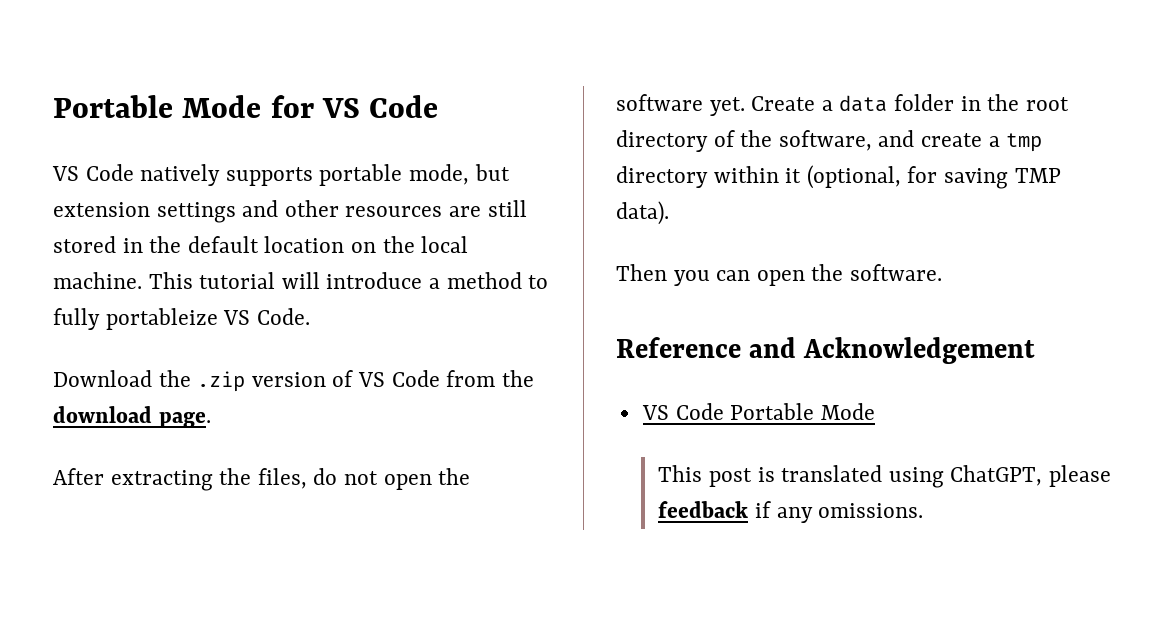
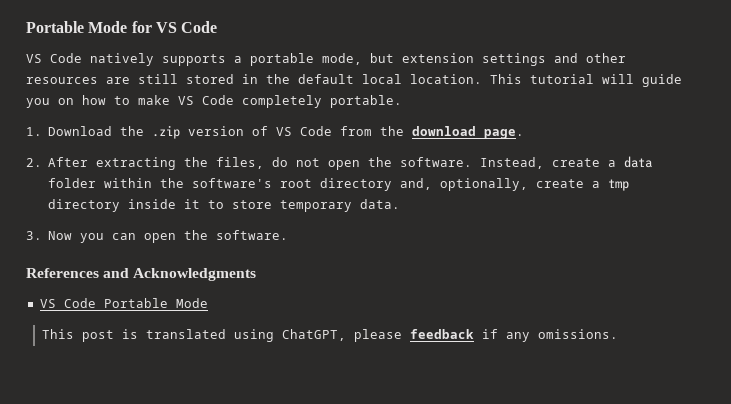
- VS Code natively supports portable mode, but extension settings and other resources are still stored in the default location on the local machine. This tutorial will introduce a method to fully portableize VS Code.
- Download the .zip version of VS Code from the download page.
+ VS Code natively supports a portable mode, but extension settings and other resources are still stored in the default local location. This tutorial will guide you on how to make VS Code completely portable.
+ 1. Download the .zip version of VS Code from the download page.
- After extracting the files, do not open the software yet. Create a data folder in the root directory of the software, and create a tmp directory within it (optional, for saving TMP data).
- Then you can open the software.
+ 2. After extracting the files, do not open the software. Instead, create a data folder within the software's root directory and, optionally, create a tmp directory inside it to store temporary data.
+ 3. Now you can open the software.
- Reference and Acknowledgement
+ References and Acknowledgments

